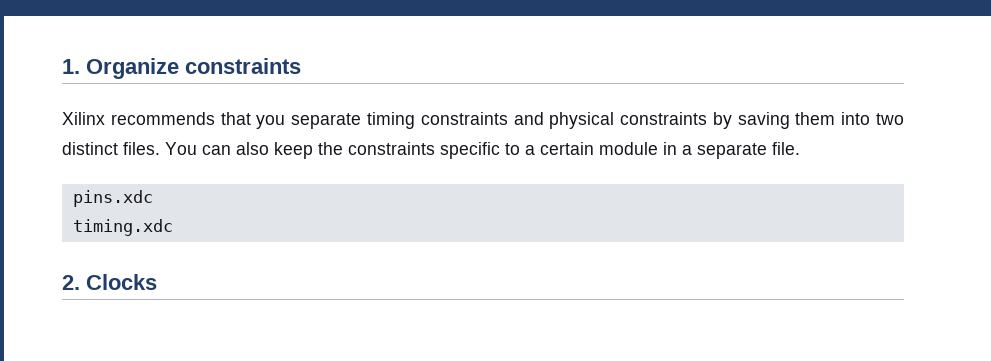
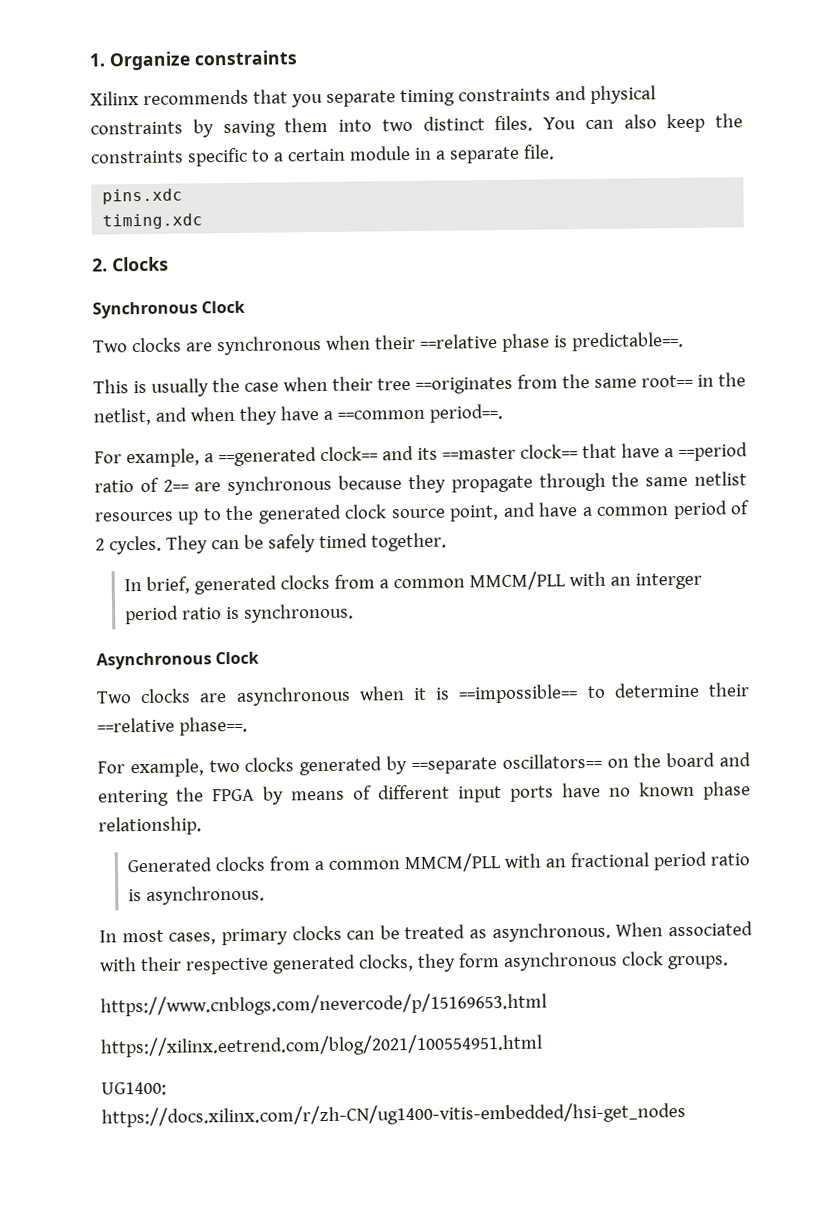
+ Synchronous Clock
+ Two clocks are synchronous when their ==relative phase is predictable==.
+ This is usually the case when their tree ==originates from the same root== in the netlist, and when they have a ==common period==.
+ For example, a ==generated clock== and its ==master clock== that have a ==period ratio of 2== are synchronous because they propagate through the same netlist resources up to the generated clock source point, and have a common period of 2 cycles. They can be safely timed together.
+ In brief, generated clocks from a common MMCM/PLL with an interger period ratio is synchronous.
+ Asynchronous Clock
+ Two clocks are asynchronous when it is ==impossible== to determine their ==relative phase==.
+ For example, two clocks generated by ==separate oscillators== on the board and entering the FPGA by means of different input ports have no known phase relationship.
+ Generated clocks from a common MMCM/PLL with an fractional period ratio is asynchronous.
+ In most cases, primary clocks can be treated as asynchronous. When associated with their respective generated clocks, they form asynchronous clock groups.
+ https://www.cnblogs.com/nevercode/p/15169653.html
+ https://xilinx.eetrend.com/blog/2021/100554951.html
+ UG1400: https://docs.xilinx.com/r/zh-CN/ug1400-vitis-embedded/hsi-get_nodes

